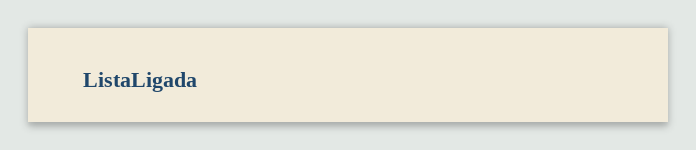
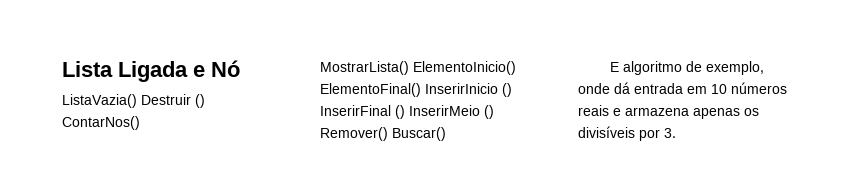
- ListaLigada
+ Lista Ligada e Nó
+ ListaVazia() Destruir () ContarNos()
+ MostrarLista() ElementoInicio() ElementoFinal() InserirInicio () InserirFinal () InserirMeio () Remover() Buscar()
+ E algoritmo de exemplo, onde dá entrada em 10 números reais e armazena apenas os divisíveis por 3.

